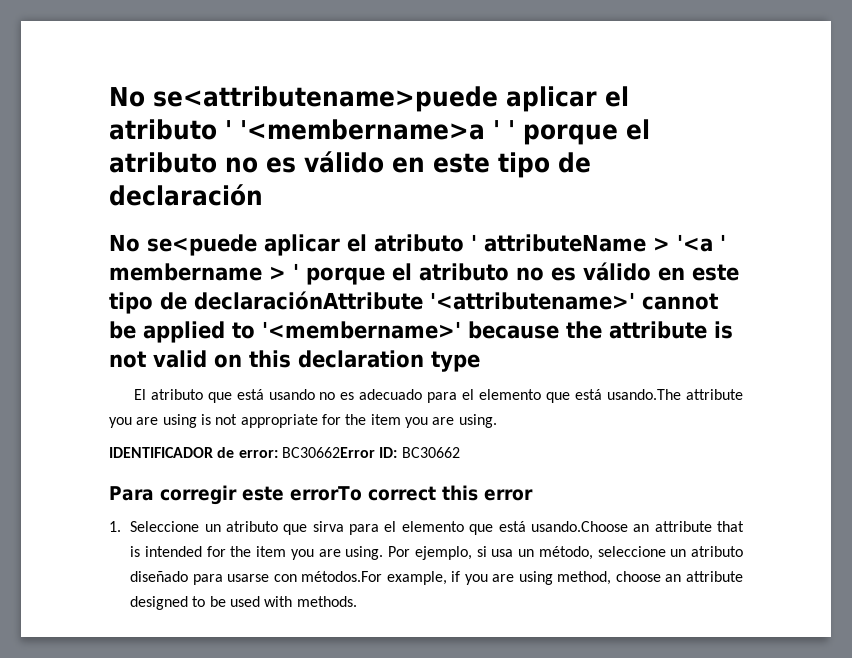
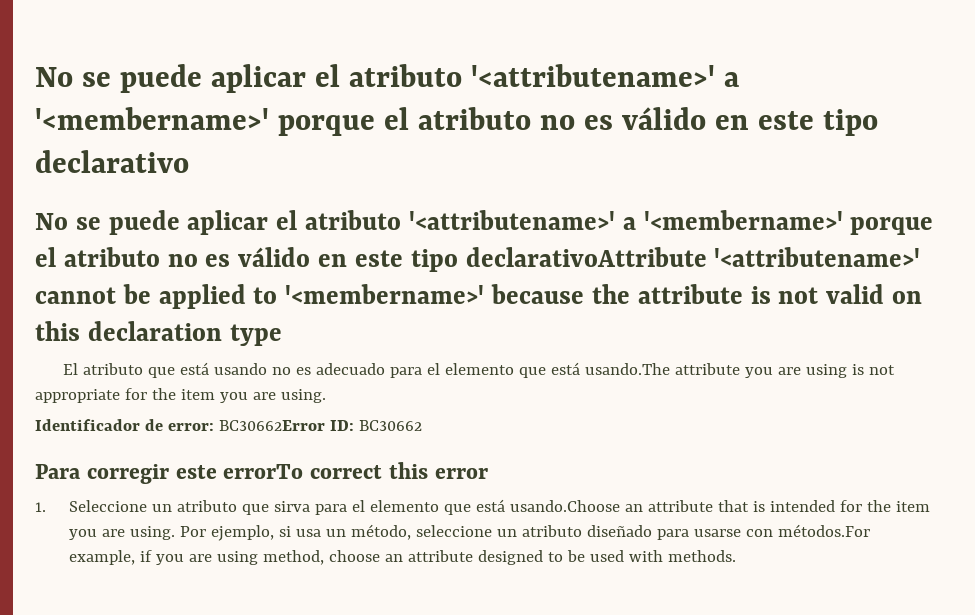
- No se<attributename>puede aplicar el atributo ' '<membername>a ' ' porque el atributo no es válido en este tipo de declaración
- No se<puede aplicar el atributo ' attributeName > '<a ' membername > ' porque el atributo no es válido en este tipo de declaraciónAttribute '<attributename>' cannot be applied to '<membername>' because the attribute is not valid on this declaration type
+ No se puede aplicar el atributo '<attributename>' a '<membername>' porque el atributo no es válido en este tipo declarativo
+ No se puede aplicar el atributo '<attributename>' a '<membername>' porque el atributo no es válido en este tipo declarativoAttribute '<attributename>' cannot be applied to '<membername>' because the attribute is not valid on this declaration type
- IDENTIFICADOR de error: BC30662Error ID: BC30662
+ Identificador de error: BC30662Error ID: BC30662

